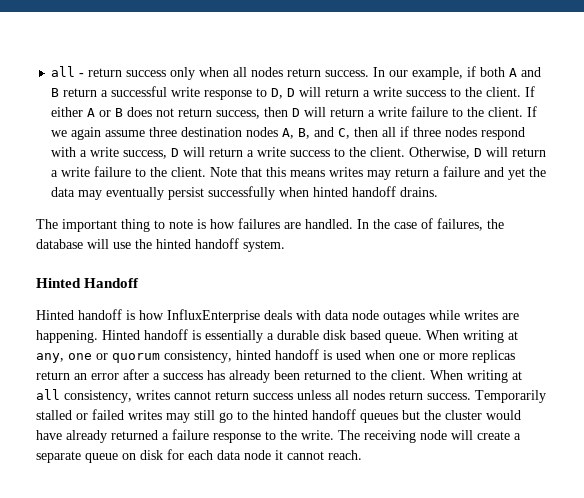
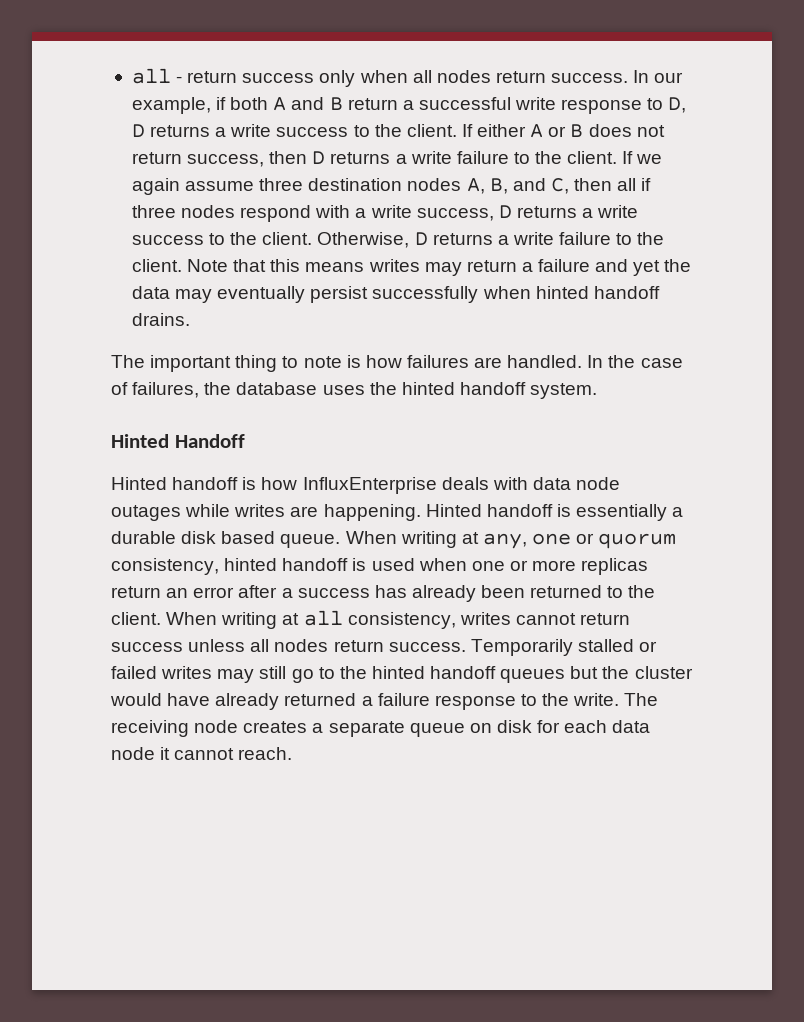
- In our example, if both A and B return a successful write response to D, D will return a write success to the client.
+ In our example, if both A and B return a successful write response to D, D returns a write success to the client.
- If either A or B does not return success, then D will return a write failure to the client.
+ If either A or B does not return success, then D returns a write failure to the client.
- If we again assume three destination nodes A, B, and C, then all if three nodes respond with a write success, D will return a write success to the client.
+ If we again assume three destination nodes A, B, and C, then all if three nodes respond with a write success, D returns a write success to the client.
- Otherwise, D will return a write failure to the client.
+ Otherwise, D returns a write failure to the client.
- In the case of failures, the database will use the hinted handoff system.
+ In the case of failures, the database uses the hinted handoff system.
- The receiving node will create a separate queue on disk for each data node it cannot reach.
+ The receiving node creates a separate queue on disk for each data node it cannot reach.

